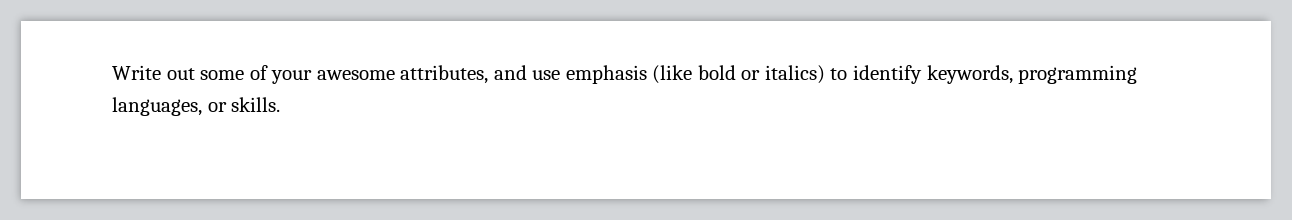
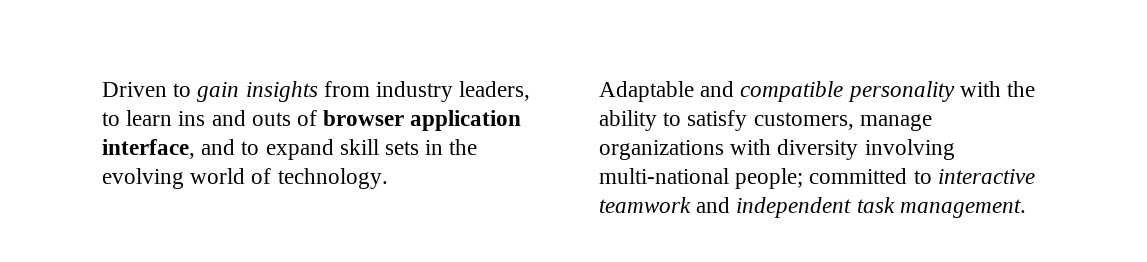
- Write out some of your awesome attributes, and use emphasis (like bold or italics) to identify keywords, programming languages, or skills.
+ Driven to gain insights from industry leaders, to learn ins and outs of browser application interface, and to expand skill sets in the evolving world of technology.
+ Adaptable and compatible personality with the ability to satisfy customers, manage organizations with diversity involving multi-national people; committed to interactive teamwork and independent task management.

